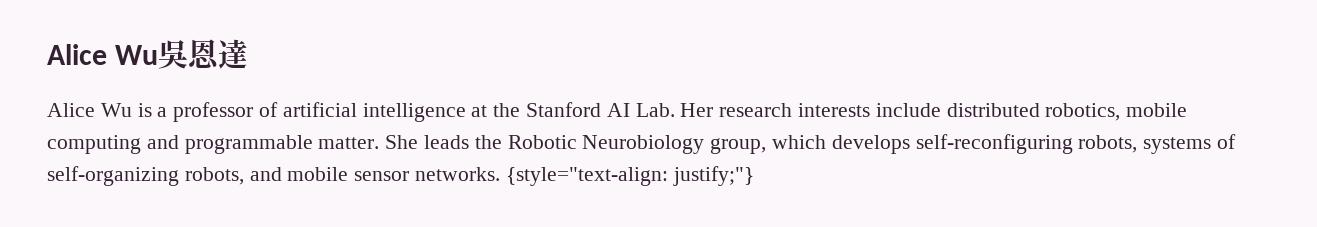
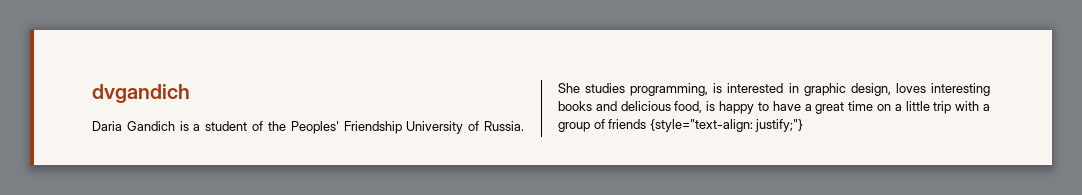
- Alice Wu吳恩達
- Alice Wu is a professor of artificial intelligence at the Stanford AI Lab. Her research interests include distributed robotics, mobile computing and programmable matter. She leads the Robotic Neurobiology group, which develops self-reconfiguring robots, systems of self-organizing robots, and mobile sensor networks. {style="text-align: justify;"}
+ dvgandich
+ Daria Gandich is a student of the Peoples' Friendship University of Russia. She studies programming, is interested in graphic design, loves interesting books and delicious food, is happy to have a great time on a little trip with a group of friends {style="text-align: justify;"}

